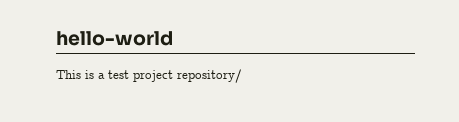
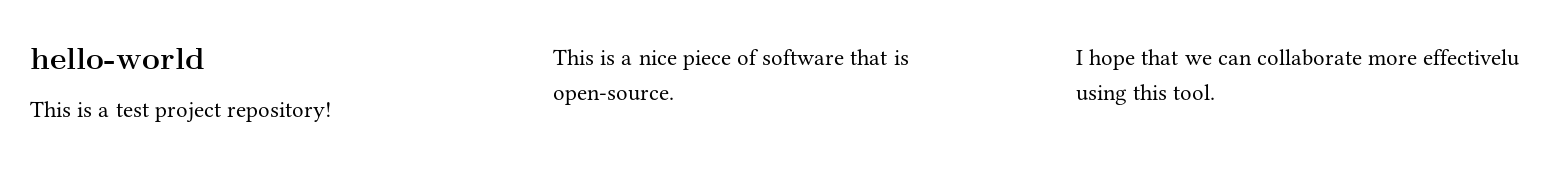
- This is a test project repository/
+ This is a test project repository!
+ This is a nice piece of software that is open-source.
+ I hope that we can collaborate more effectivelu using this tool.

